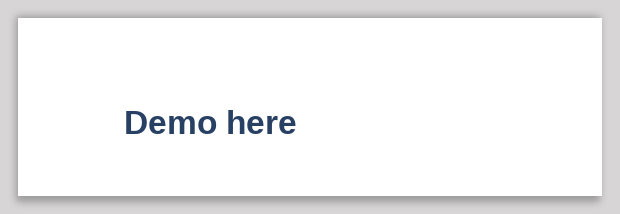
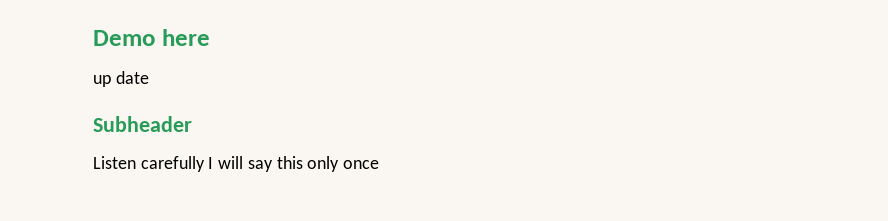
+ up date
+ Subheader
+ Listen carefully I will say this only once

